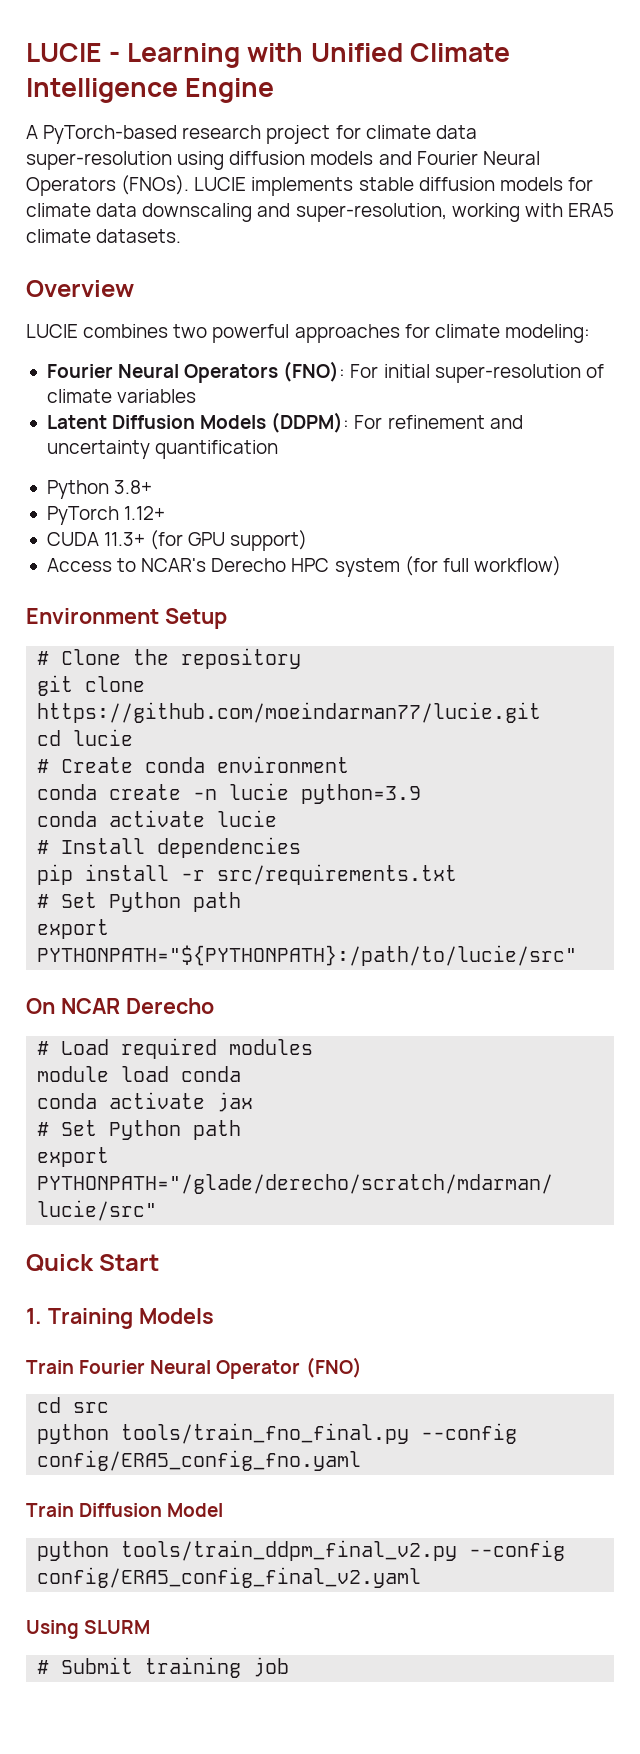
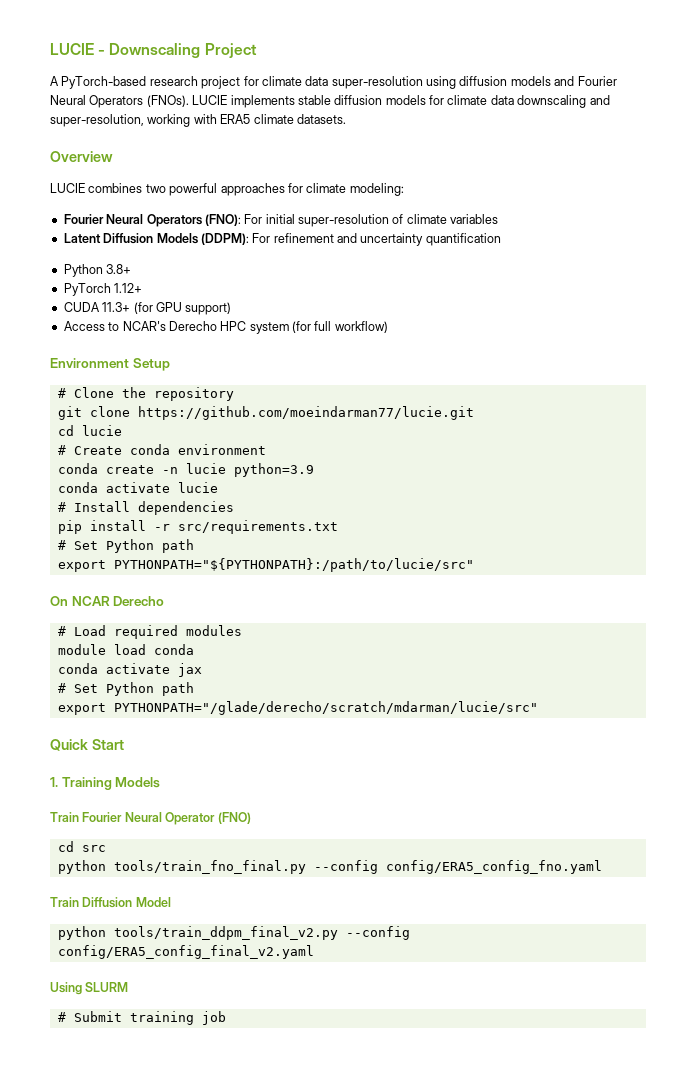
- LUCIE - Learning with Unified Climate Intelligence Engine
+ LUCIE - Downscaling Project

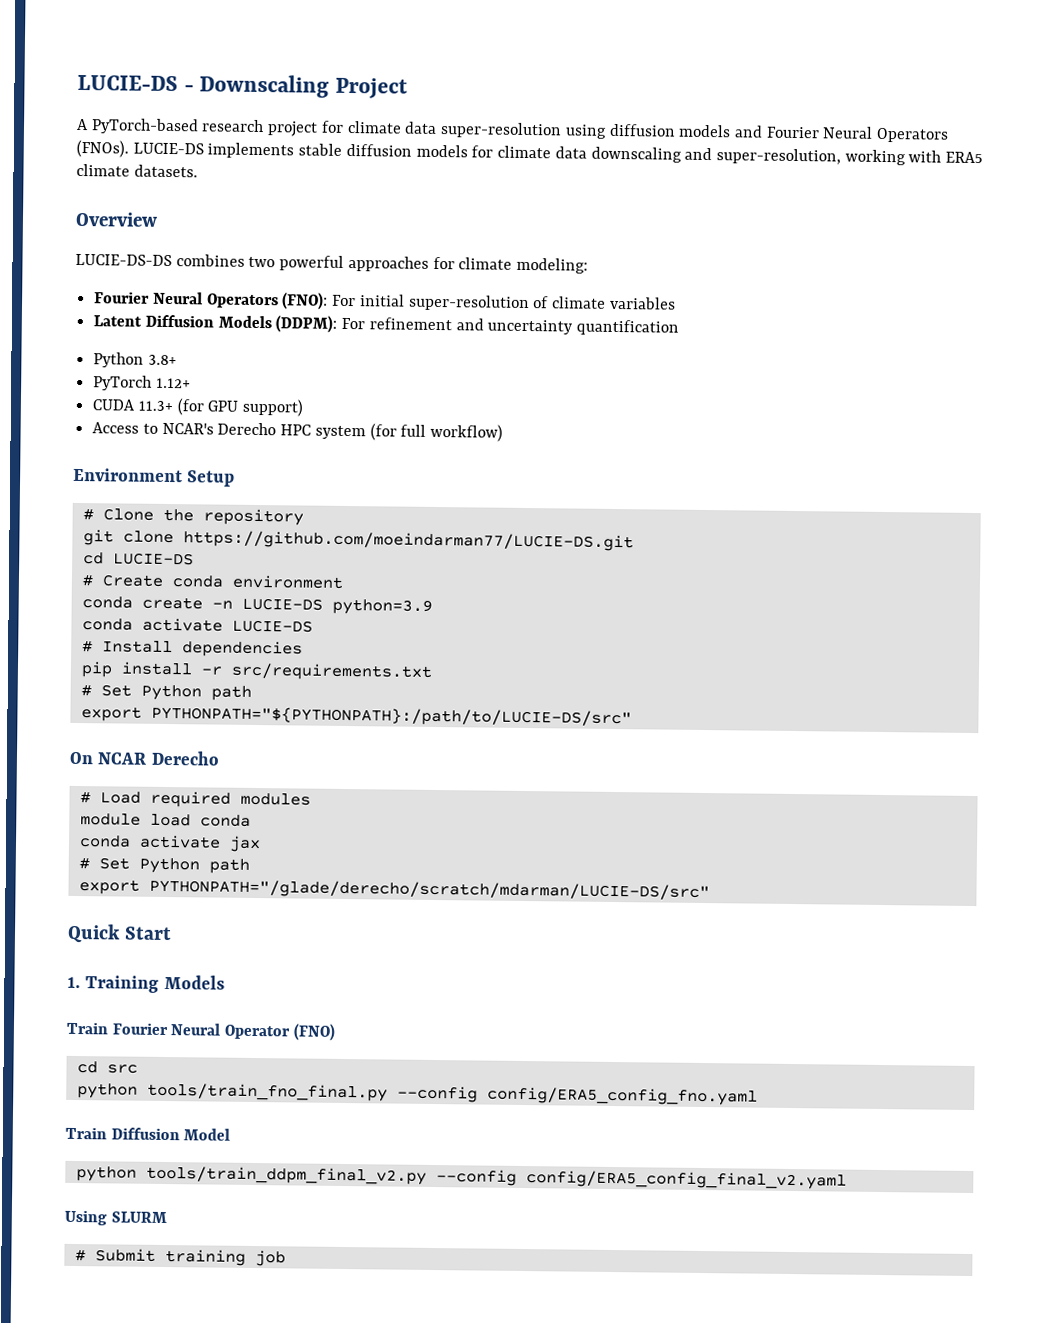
- LUCIE - Downscaling Project
+ LUCIE-DS - Downscaling Project
- LUCIE implements stable diffusion models for climate data downscaling and super-resolution, working with ERA5 climate datasets.
+ LUCIE-DS implements stable diffusion models for climate data downscaling and super-resolution, working with ERA5 climate datasets.
- LUCIE combines two powerful approaches for climate modeling:
+ LUCIE-DS-DS combines two powerful approaches for climate modeling:
- git clone https://github.com/moeindarman77/lucie.git
- cd lucie
+ git clone https://github.com/moeindarman77/LUCIE-DS.git
+ cd LUCIE-DS
- conda create -n lucie python=3.9
+ conda create -n LUCIE-DS python=3.9
- conda activate lucie
+ conda activate LUCIE-DS
- export PYTHONPATH="${PYTHONPATH}:/path/to/lucie/src"
+ export PYTHONPATH="${PYTHONPATH}:/path/to/LUCIE-DS/src"
- export PYTHONPATH="/glade/derecho/scratch/mdarman/lucie/src"
+ export PYTHONPATH="/glade/derecho/scratch/mdarman/LUCIE-DS/src"

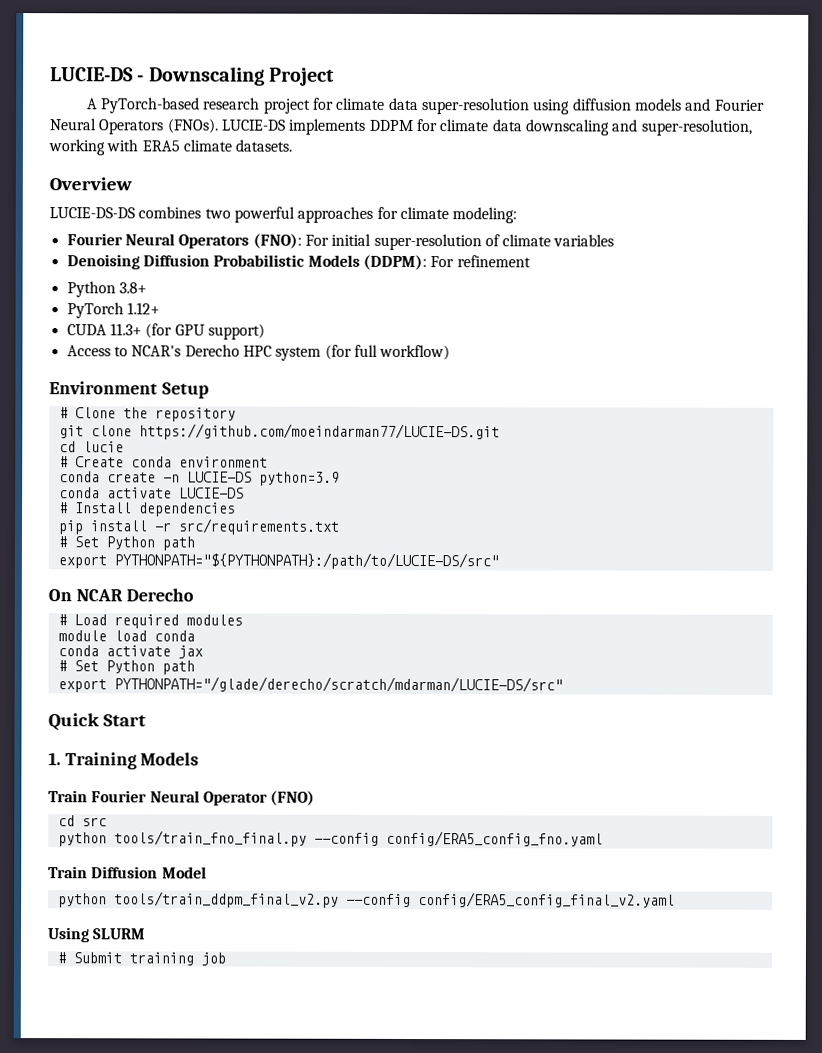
- LUCIE-DS implements stable diffusion models for climate data downscaling and super-resolution, working with ERA5 climate datasets.
+ LUCIE-DS implements DDPM for climate data downscaling and super-resolution, working with ERA5 climate datasets.
- Latent Diffusion Models (DDPM): For refinement and uncertainty quantification
+ Denoising Diffusion Probabilistic Models (DDPM): For refinement
- cd LUCIE-DS
+ cd lucie

